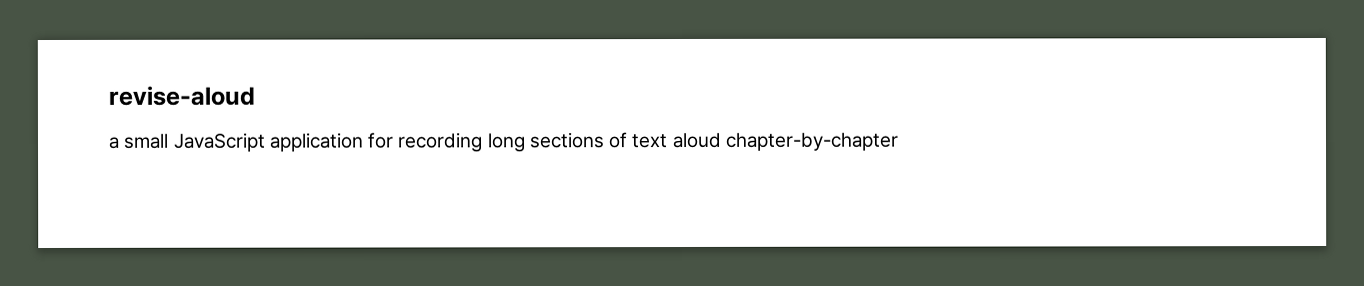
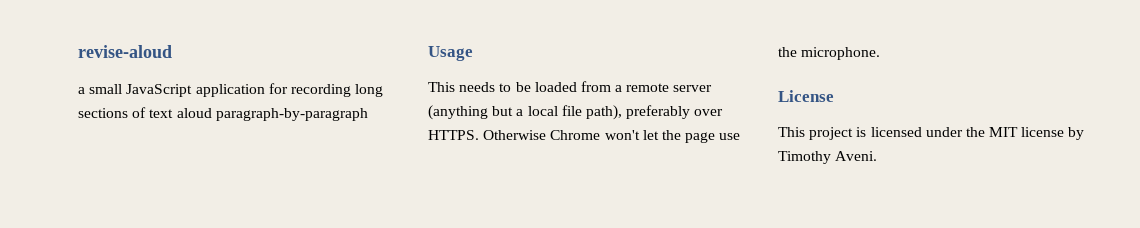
- a small JavaScript application for recording long sections of text aloud chapter-by-chapter
+ a small JavaScript application for recording long sections of text aloud paragraph-by-paragraph
+ Usage
+ This needs to be loaded from a remote server (anything but a local file path), preferably over HTTPS. Otherwise Chrome won't let the page use the microphone.
+ License
+ This project is licensed under the MIT license by Timothy Aveni.

